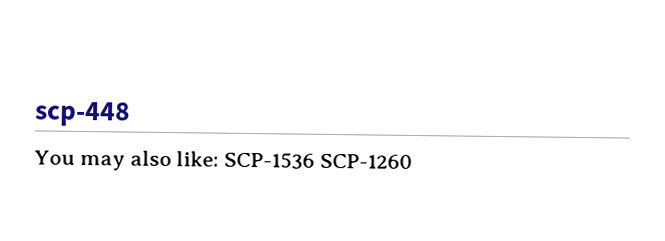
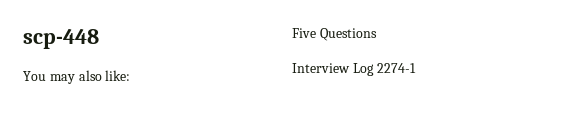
- You may also like: SCP-1536 SCP-1260
+ You may also like:
+ Five Questions
+ Interview Log 2274-1

